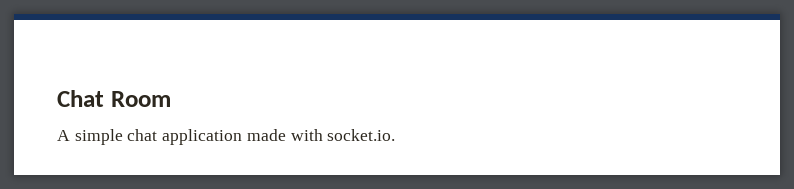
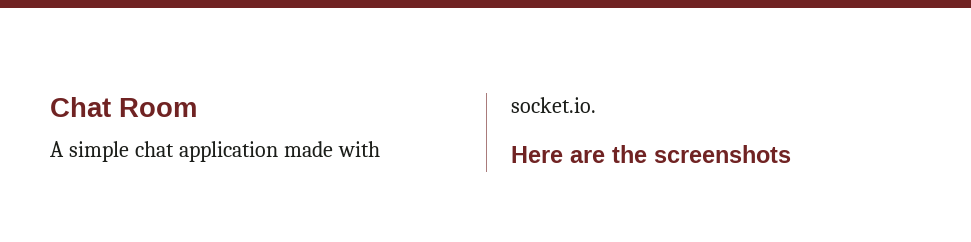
+ Here are the screenshots

